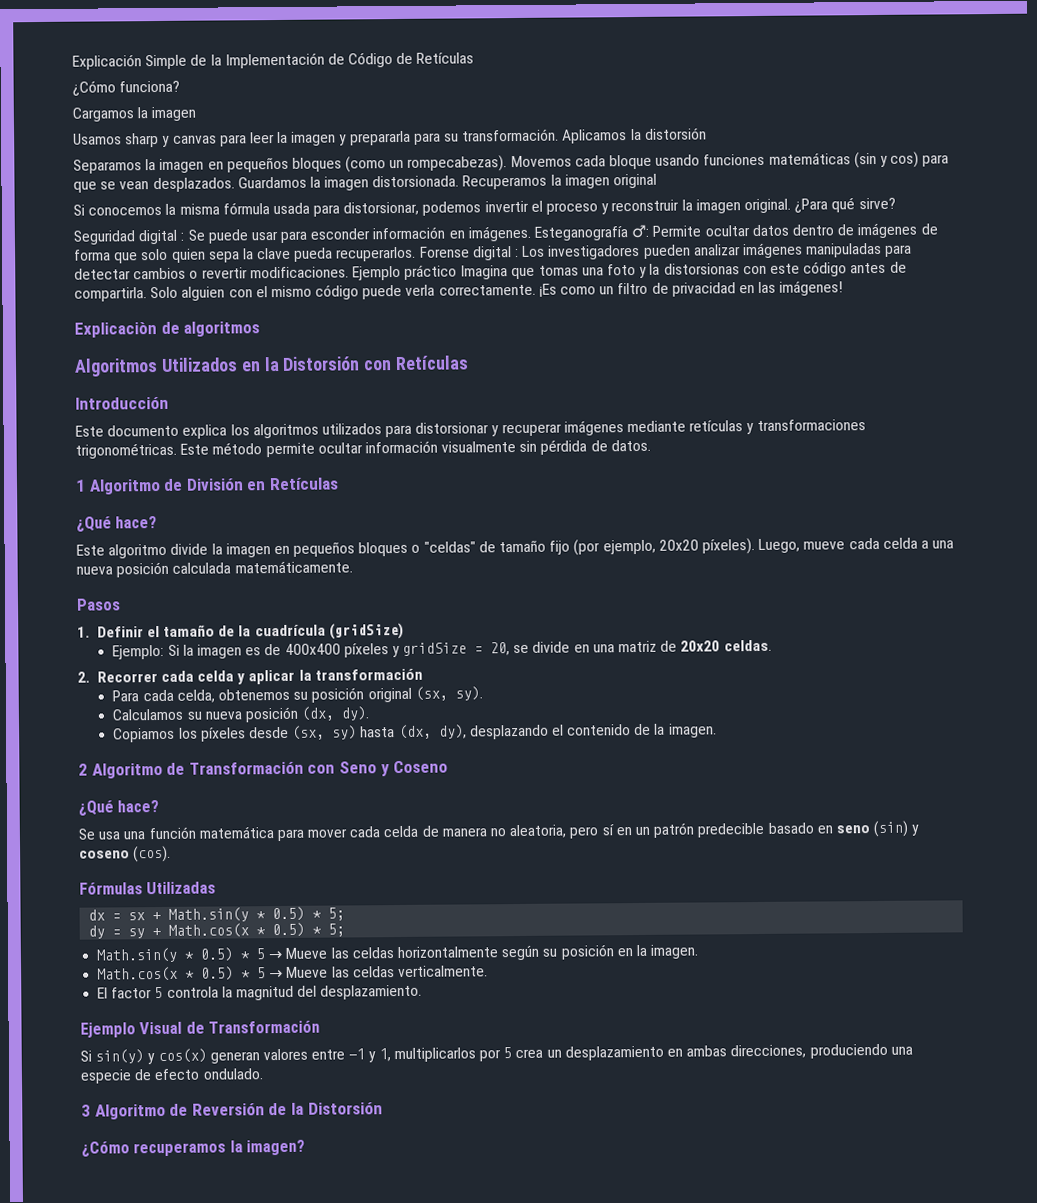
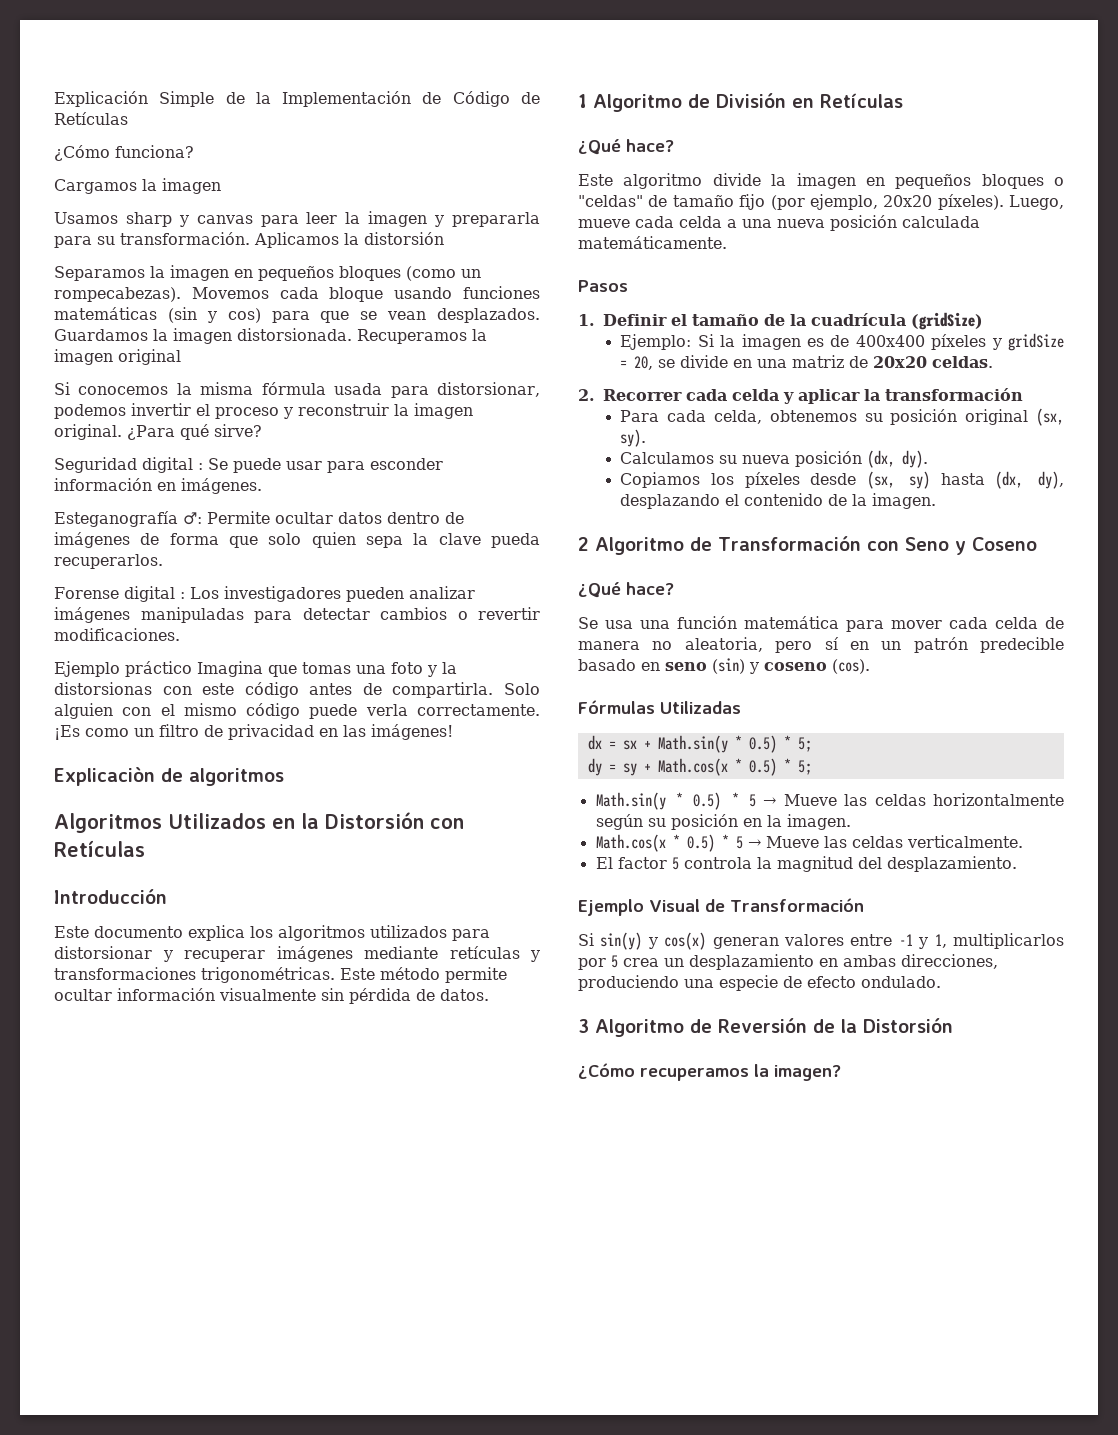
- Seguridad digital : Se puede usar para esconder información en imágenes. Esteganografía ♂: Permite ocultar datos dentro de imágenes de forma que solo quien sepa la clave pueda recuperarlos. Forense digital : Los investigadores pueden analizar imágenes manipuladas para detectar cambios o revertir modificaciones. Ejemplo práctico Imagina que tomas una foto y la distorsionas con este código antes de compartirla.
+ Seguridad digital : Se puede usar para esconder información en imágenes.
+ Esteganografía ♂: Permite ocultar datos dentro de imágenes de forma que solo quien sepa la clave pueda recuperarlos.
+ Forense digital : Los investigadores pueden analizar imágenes manipuladas para detectar cambios o revertir modificaciones.
+ Ejemplo práctico Imagina que tomas una foto y la distorsionas con este código antes de compartirla.

